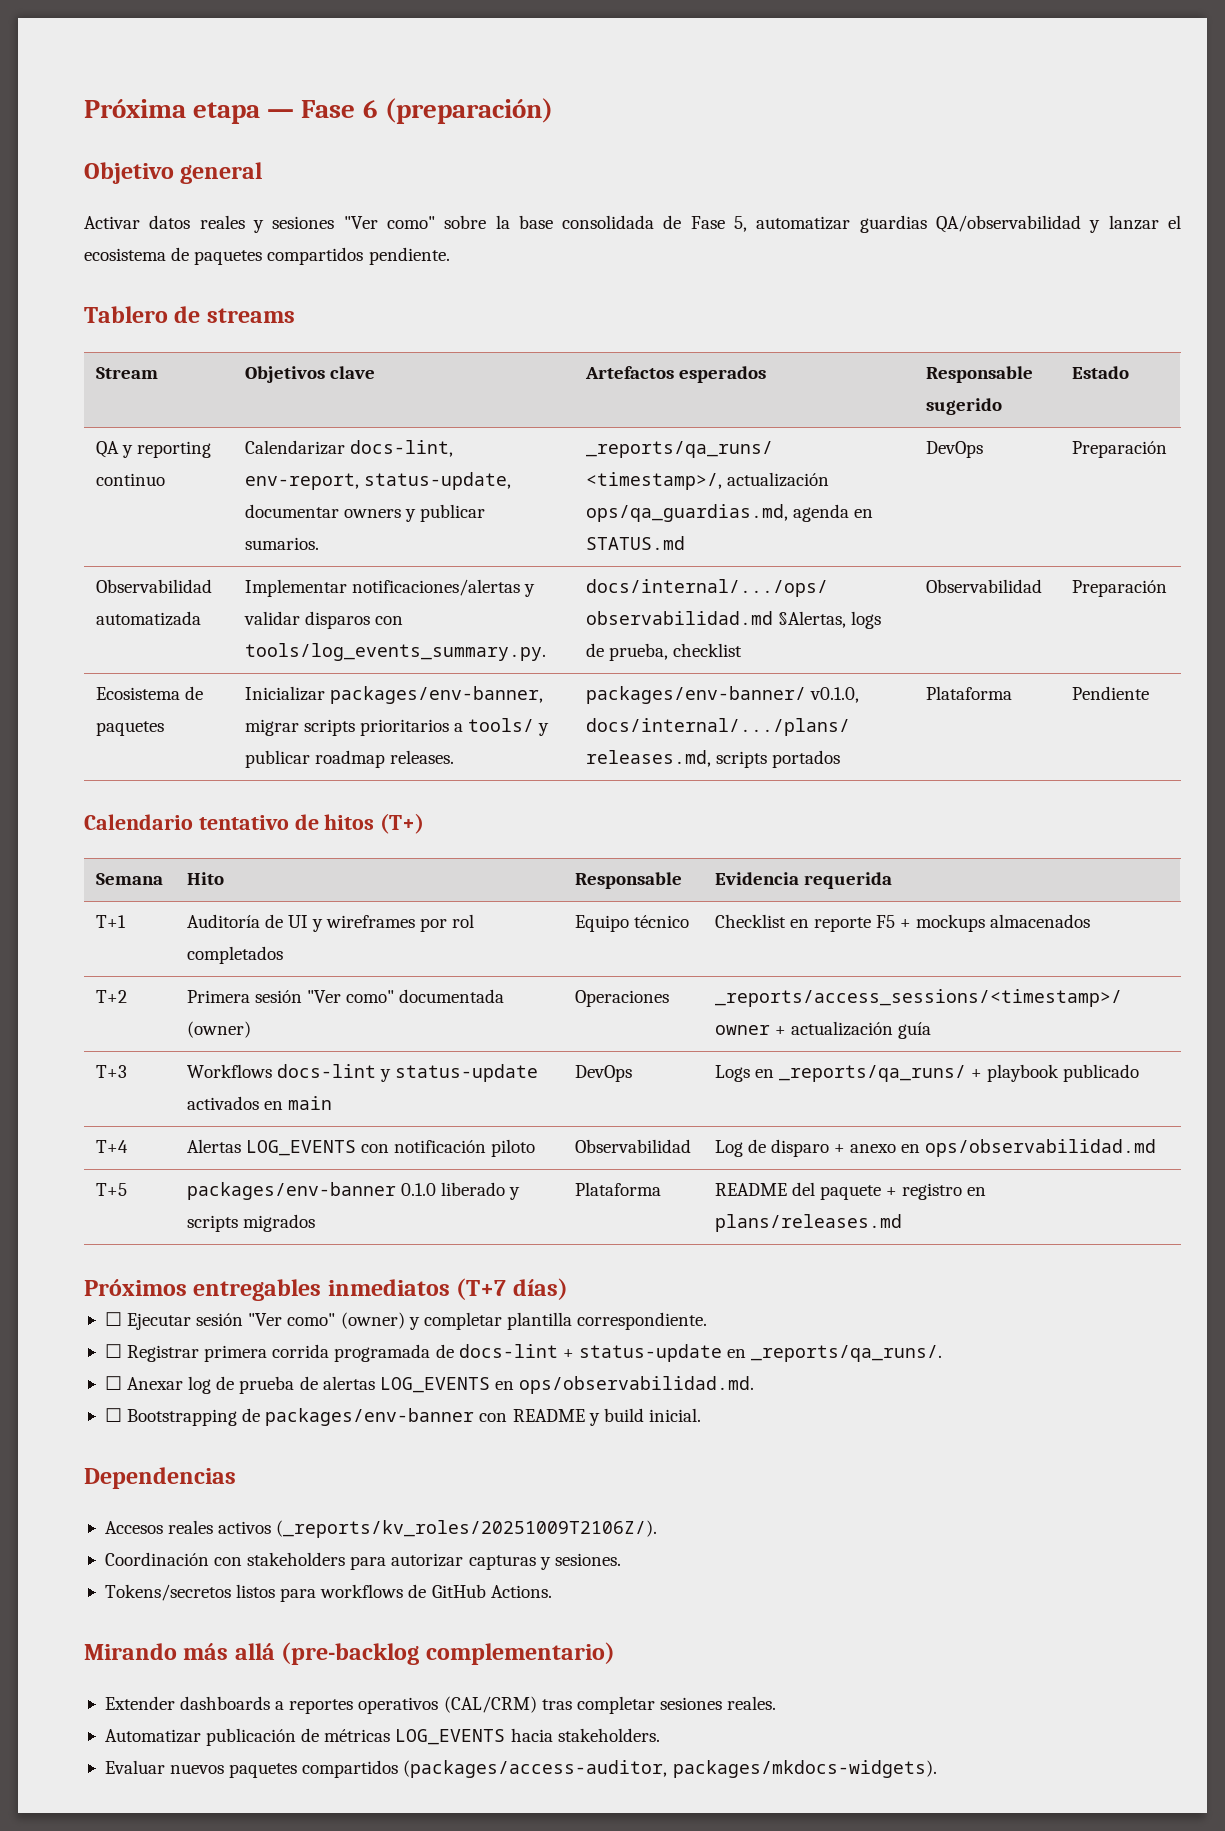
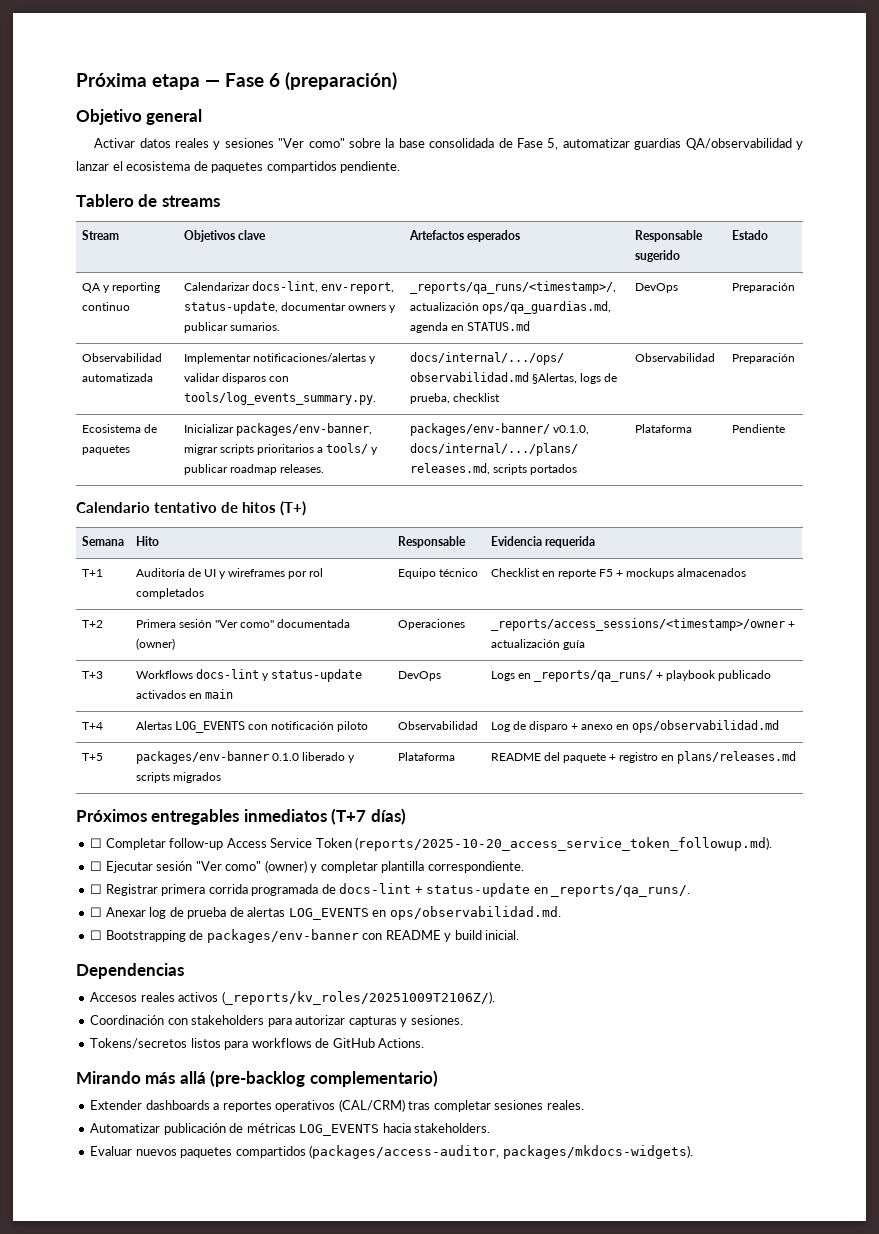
+ ☐ Completar follow-up Access Service Token (reports/2025-10-20_access_service_token_followup.md).

